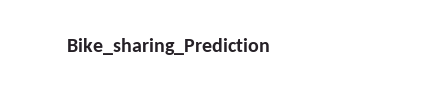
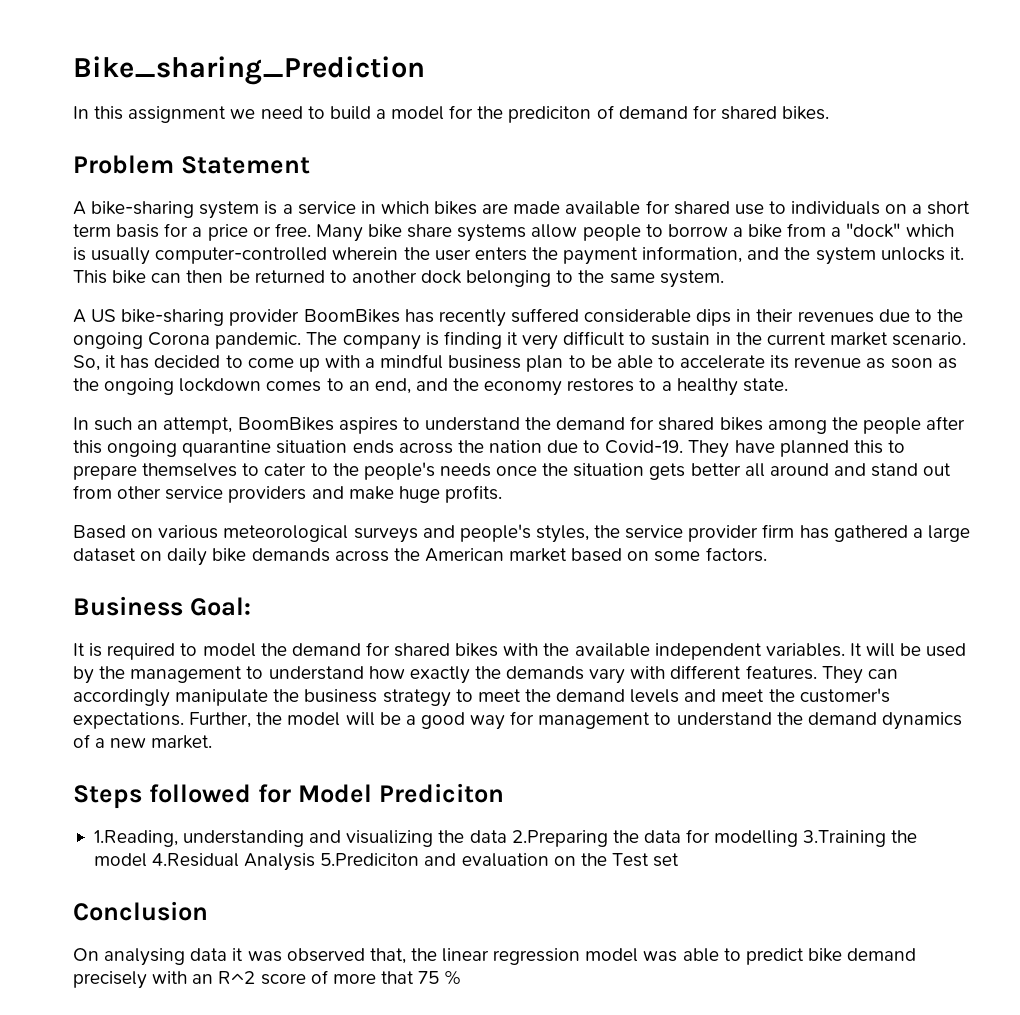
+ In this assignment we need to build a model for the prediciton of demand for shared bikes.
+ Problem Statement
+ A bike-sharing system is a service in which bikes are made available for shared use to individuals on a short term basis for a price or free. Many bike share systems allow people to borrow a bike from a "dock" which is usually computer-controlled wherein the user enters the payment information, and the system unlocks it. This bike can then be returned to another dock belonging to the same system.
+ A US bike-sharing provider BoomBikes has recently suffered considerable dips in their revenues due to the ongoing Corona pandemic. The company is finding it very difficult to sustain in the current market scenario. So, it has decided to come up with a mindful business plan to be able to accelerate its revenue as soon as the ongoing lockdown comes to an end, and the economy restores to a healthy state.
+ In such an attempt, BoomBikes aspires to understand the demand for shared bikes among the people after this ongoing quarantine situation ends across the nation due to Covid-19. They have planned this to prepare themselves to cater to the people's needs once the situation gets better all around and stand out from other service providers and make huge profits.
+ Based on various meteorological surveys and people's styles, the service provider firm has gathered a large dataset on daily bike demands across the American market based on some factors.
+ Business Goal:
+ It is required to model the demand for shared bikes with the available independent variables. It will be used by the management to understand how exactly the demands vary with different features. They can accordingly manipulate the business strategy to meet the demand levels and meet the customer's expectations. Further, the model will be a good way for management to understand the demand dynamics of a new market.
+ Steps followed for Model Prediciton
+ 1.Reading, understanding and visualizing the data 2.Preparing the data for modelling 3.Training the model 4.Residual Analysis 5.Prediciton and evaluation on the Test set
+ Conclusion
+ On analysing data it was observed that, the linear regression model was able to predict bike demand precisely with an R^2 score of more that 75 %

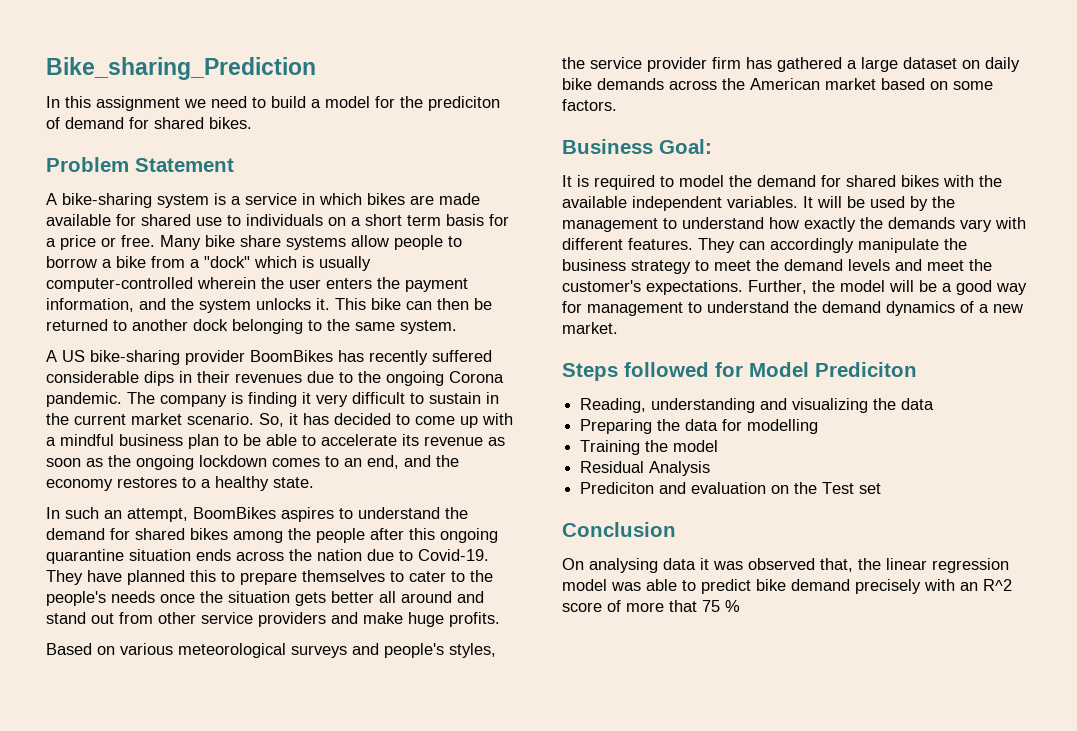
- 1.Reading, understanding and visualizing the data 2.Preparing the data for modelling 3.Training the model 4.Residual Analysis 5.Prediciton and evaluation on the Test set
+ Reading, understanding and visualizing the data
+ Preparing the data for modelling
+ Training the model
+ Residual Analysis
+ Prediciton and evaluation on the Test set

